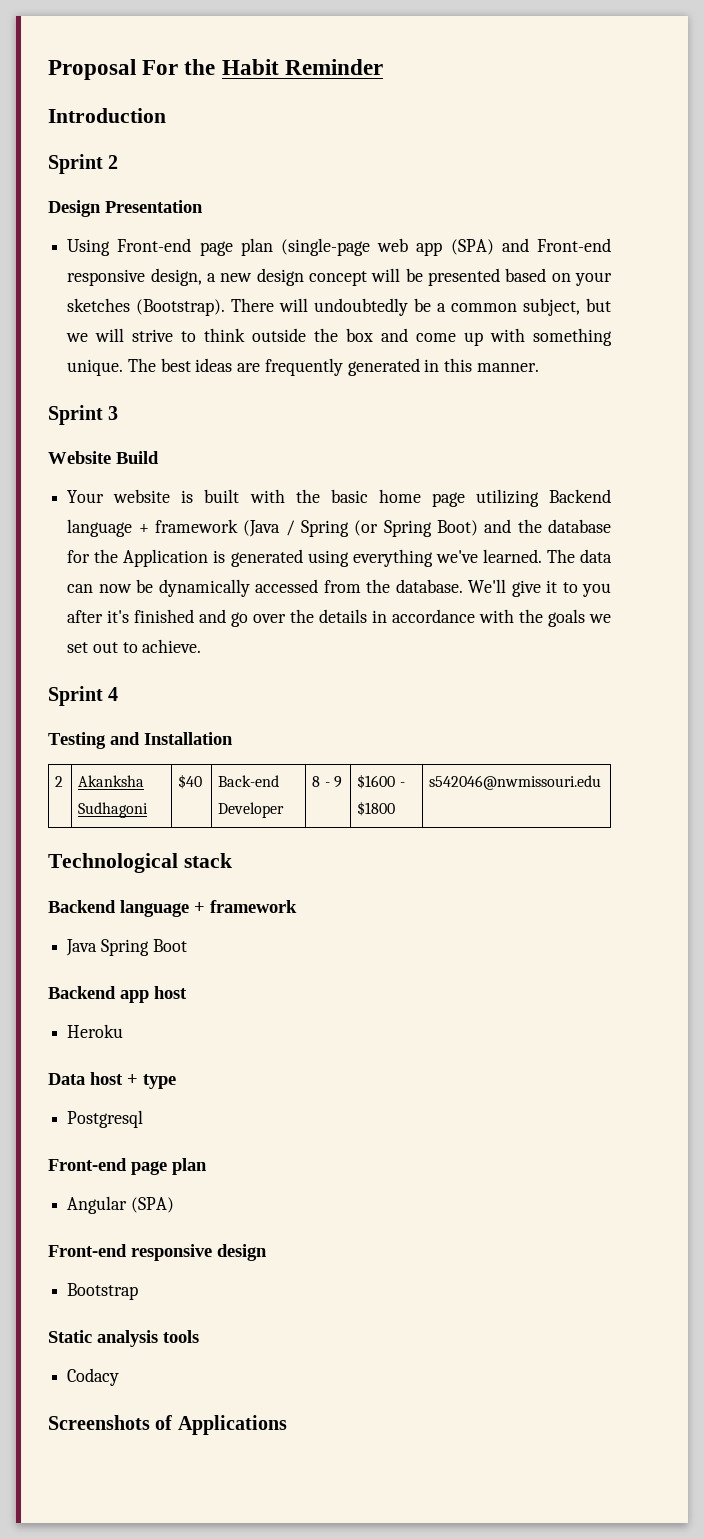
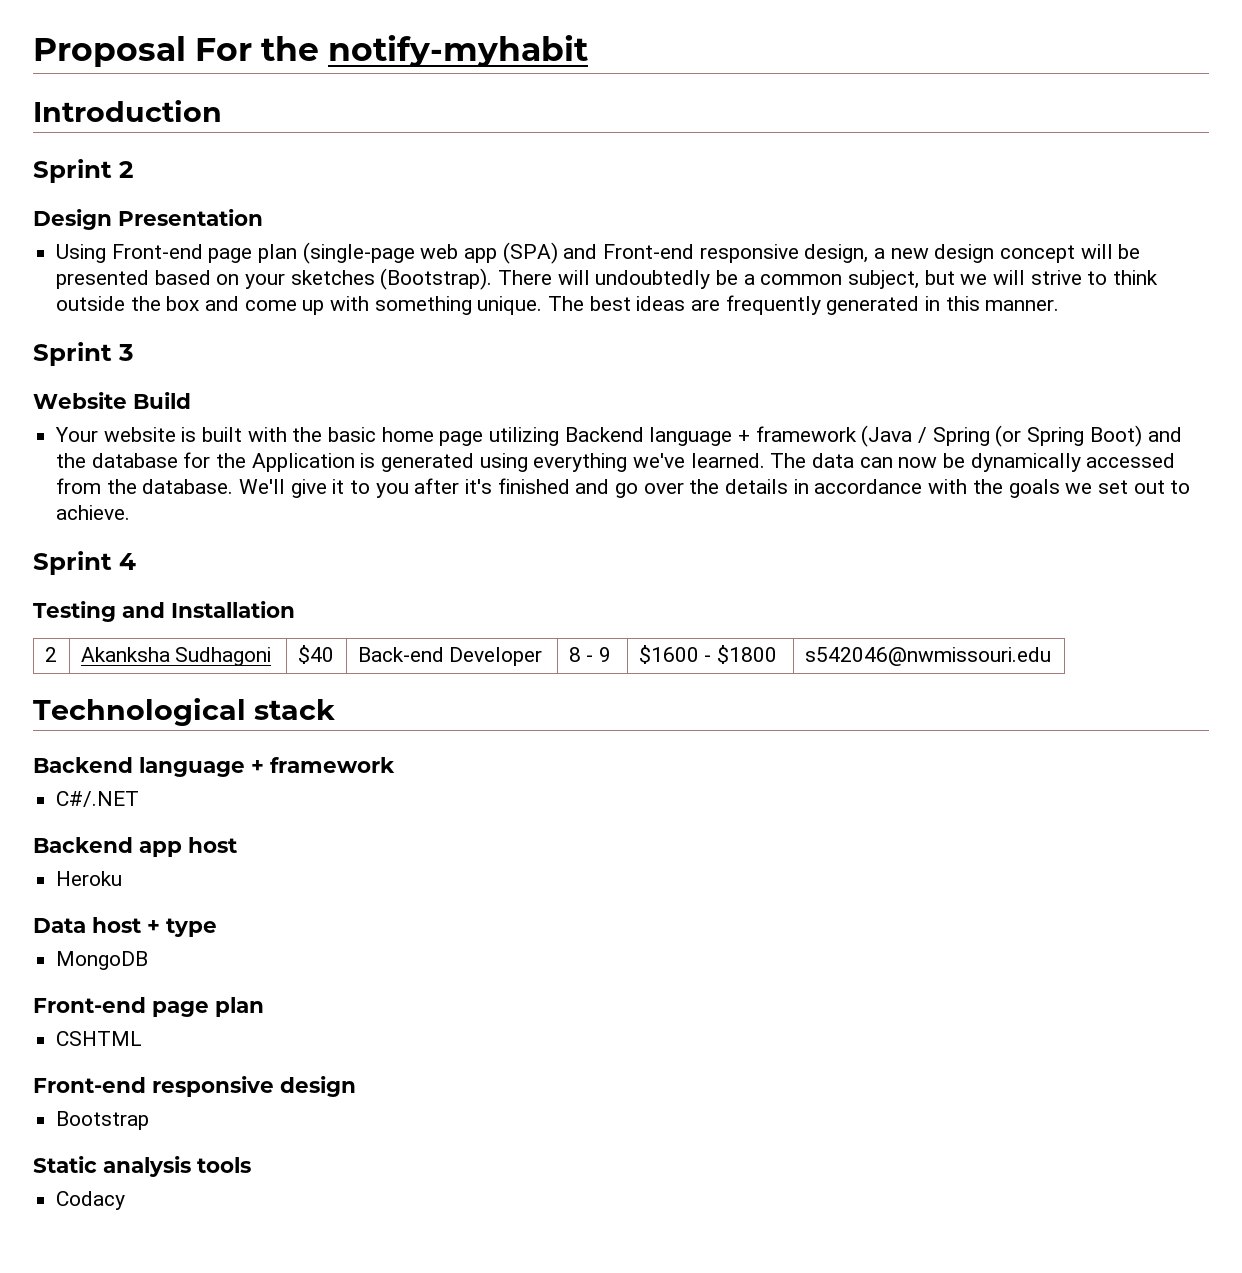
- Proposal For the Habit Reminder
+ Proposal For the notify-myhabit
- Java Spring Boot
+ C#/.NET
- Postgresql
+ MongoDB
- Angular (SPA)
+ CSHTML
- Screenshots of Applications

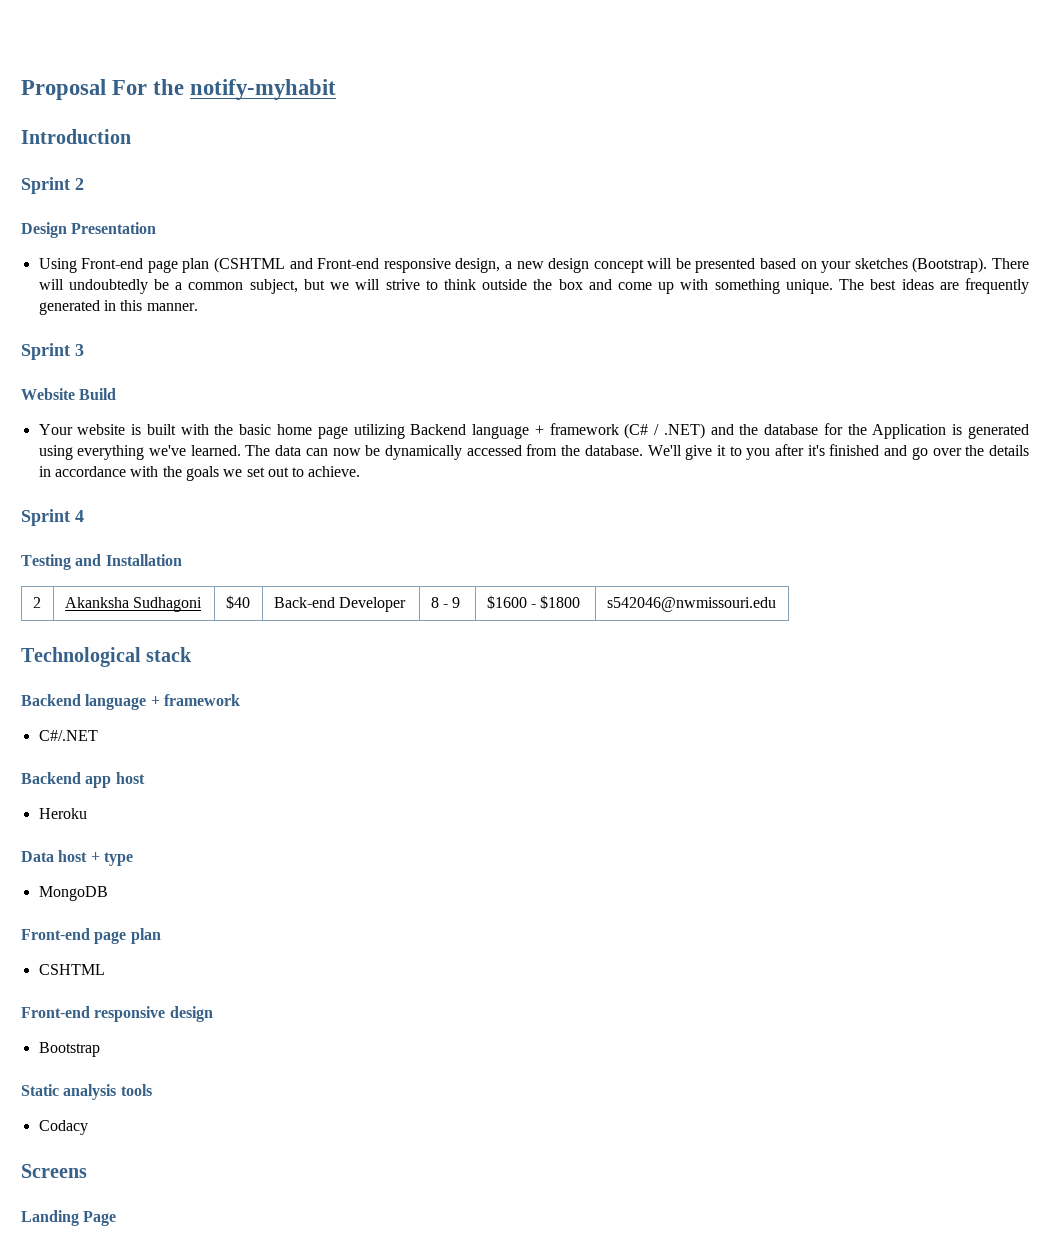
- Using Front-end page plan (single-page web app (SPA) and Front-end responsive design, a new design concept will be presented based on your sketches (Bootstrap).
+ Using Front-end page plan (CSHTML and Front-end responsive design, a new design concept will be presented based on your sketches (Bootstrap).
- Your website is built with the basic home page utilizing Backend language + framework (Java / Spring (or Spring Boot) and the database for the Application is generated using everything we've learned.
+ Your website is built with the basic home page utilizing Backend language + framework (C# / .NET) and the database for the Application is generated using everything we've learned.
+ Screens
+ Landing Page

